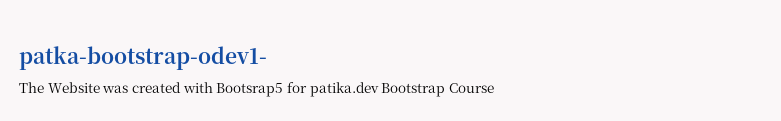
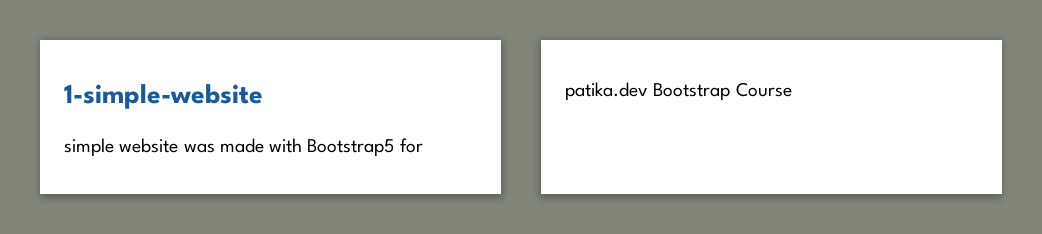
- patka-bootstrap-odev1-
- The Website was created with Bootsrap5 for patika.dev Bootstrap Course
+ 1-simple-website
+ simple website was made with Bootstrap5 for patika.dev Bootstrap Course

